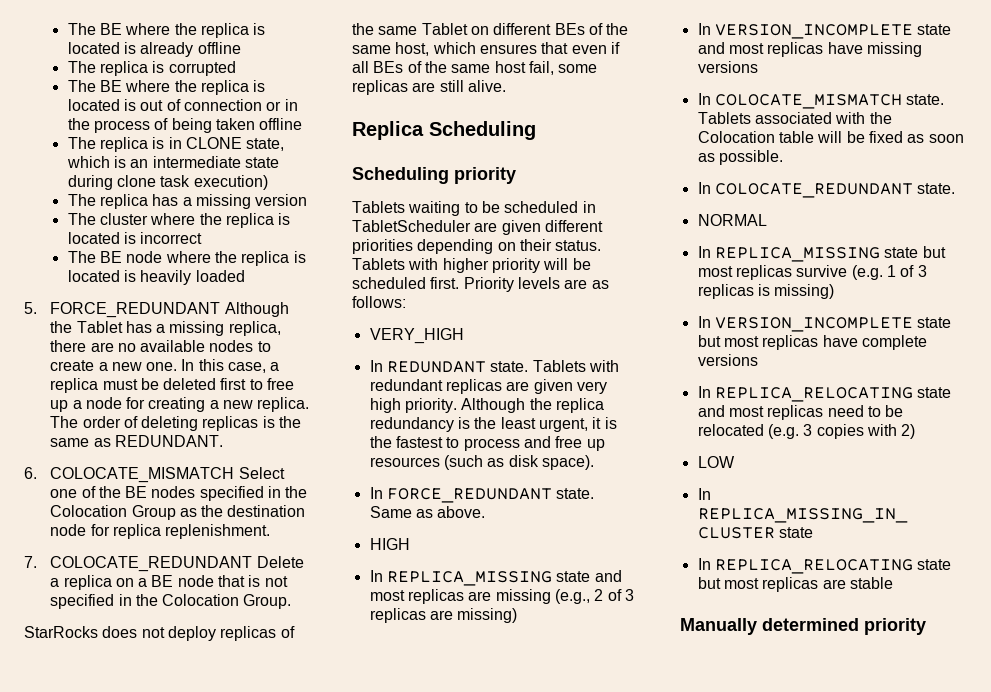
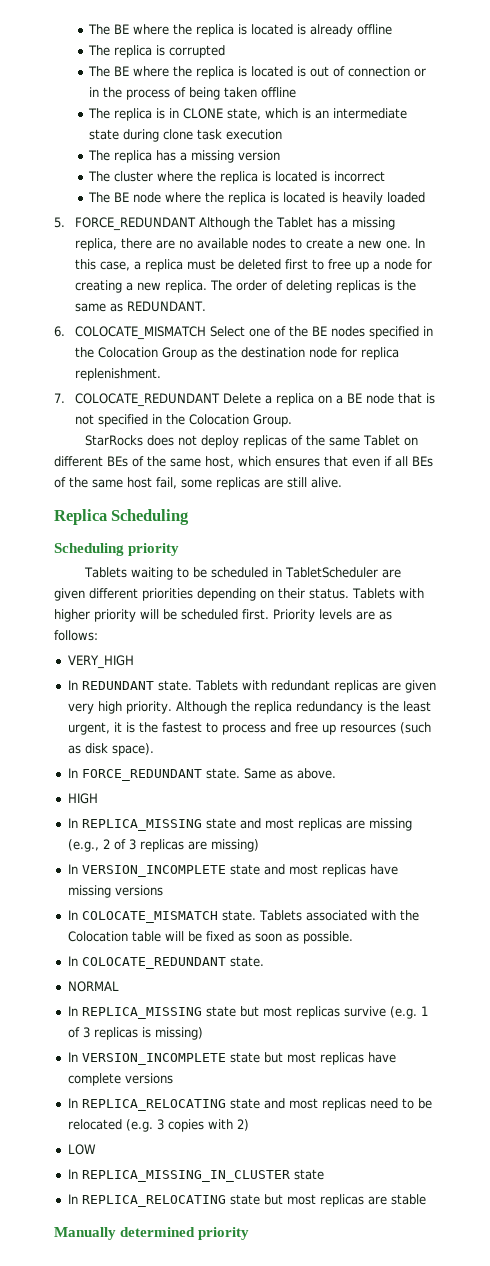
- The replica is in CLONE state, which is an intermediate state during clone task execution)
+ The replica is in CLONE state, which is an intermediate state during clone task execution

